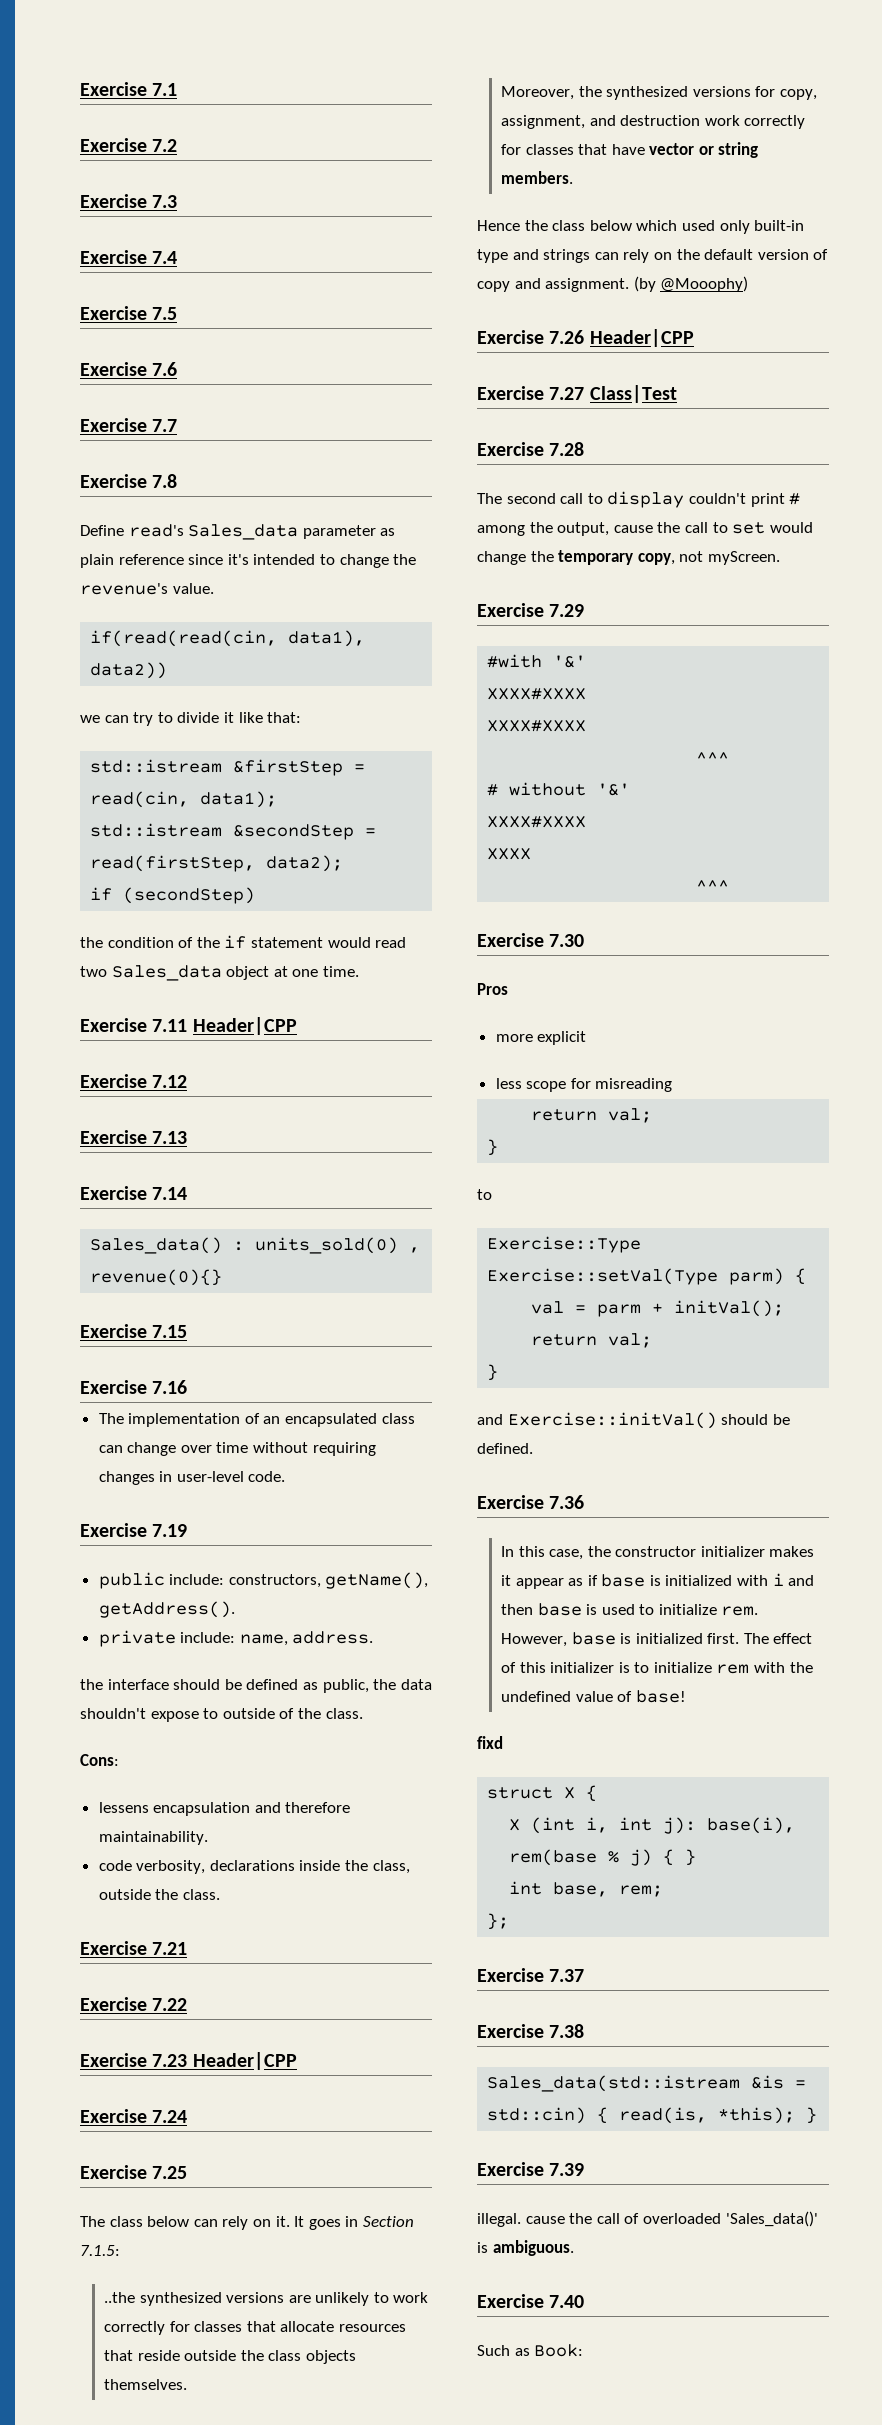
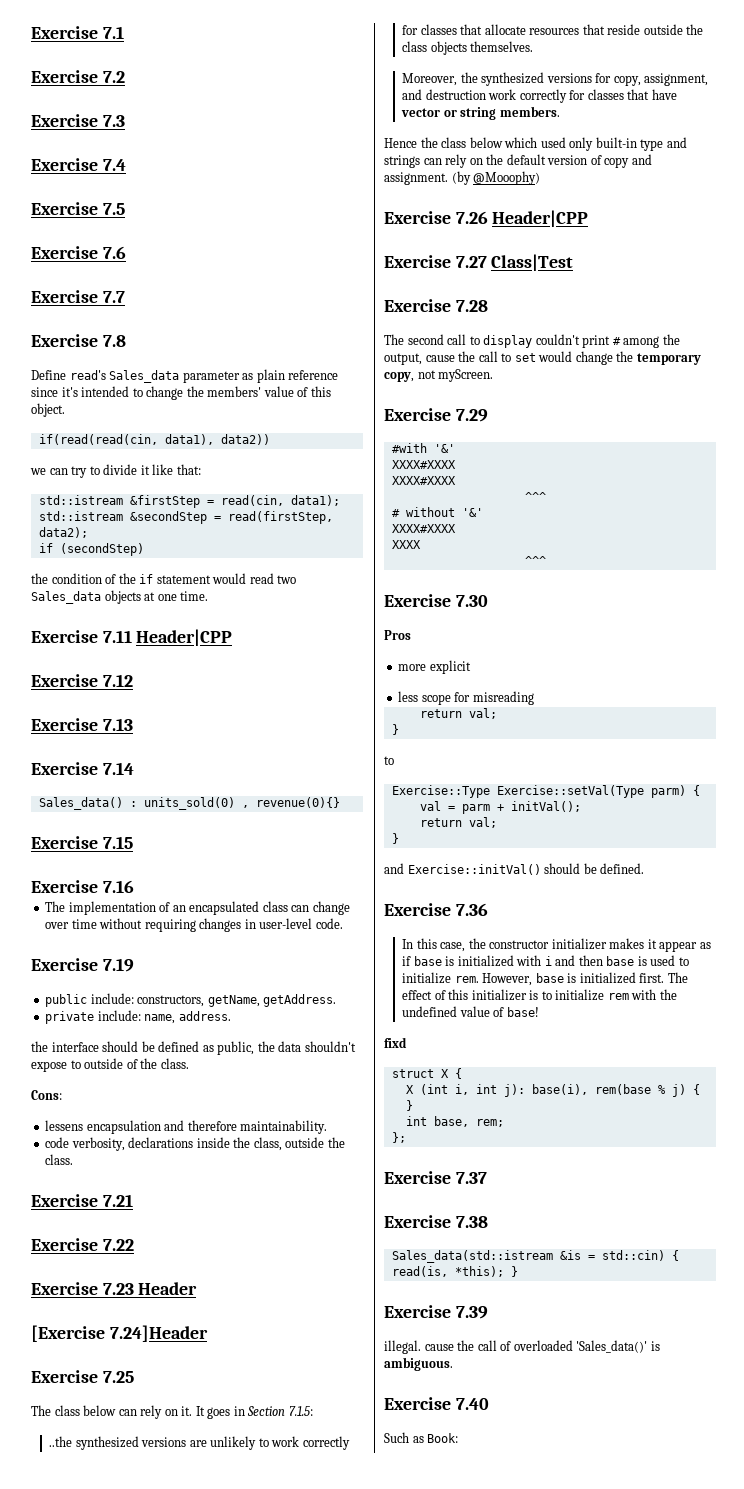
- Define read's Sales_data parameter as plain reference since it's intended to change the revenue's value.
+ Define read's Sales_data parameter as plain reference since it's intended to change the members' value of this object.
- the condition of the if statement would read two Sales_data object at one time.
+ the condition of the if statement would read two Sales_data objects at one time.
- public include: constructors, getName(), getAddress().
+ public include: constructors, getName, getAddress.
- Exercise 7.23 Header|CPP
- Exercise 7.24
+ Exercise 7.23 Header
+ [Exercise 7.24]Header

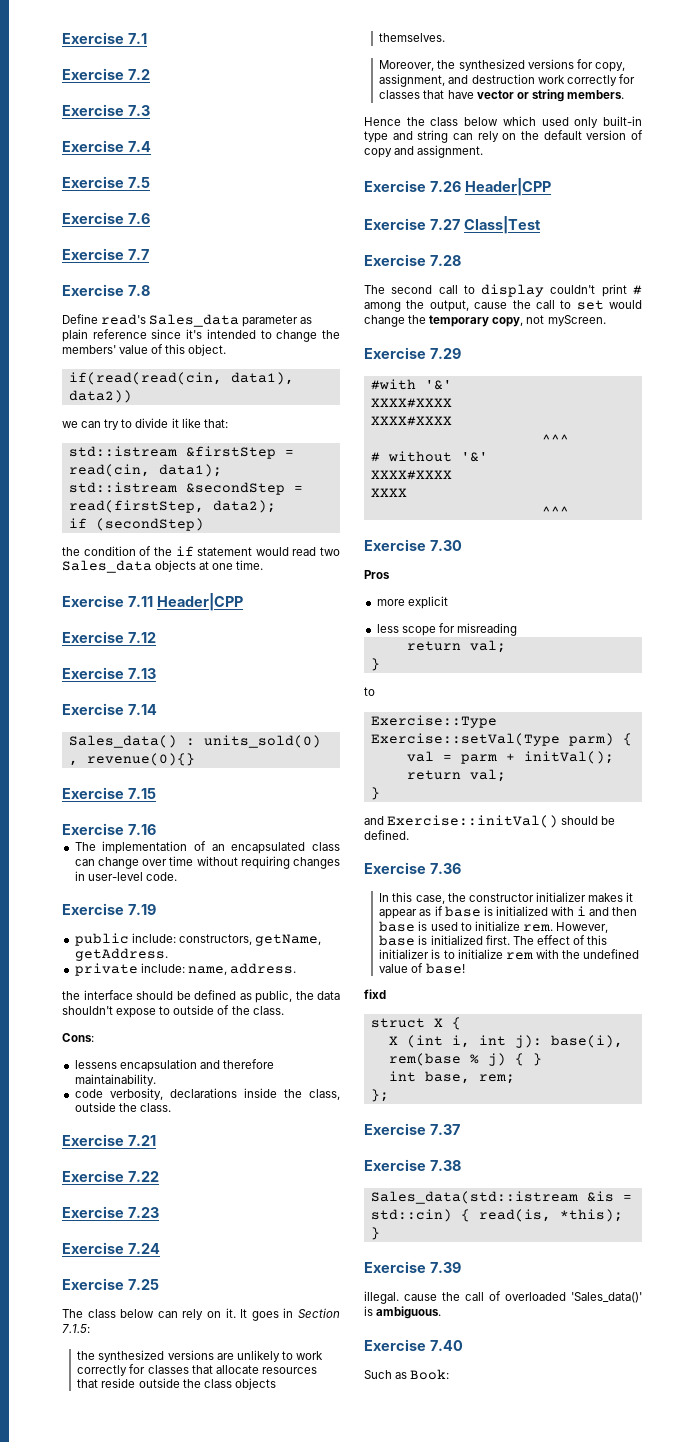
- Exercise 7.23 Header
- [Exercise 7.24]Header
+ Exercise 7.23
+ Exercise 7.24
- ..the synthesized versions are unlikely to work correctly for classes that allocate resources that reside outside the class objects themselves.
+ the synthesized versions are unlikely to work correctly for classes that allocate resources that reside outside the class objects themselves.
- Hence the class below which used only built-in type and strings can rely on the default version of copy and assignment. (by @Mooophy)
+ Hence the class below which used only built-in type and string can rely on the default version of copy and assignment.

